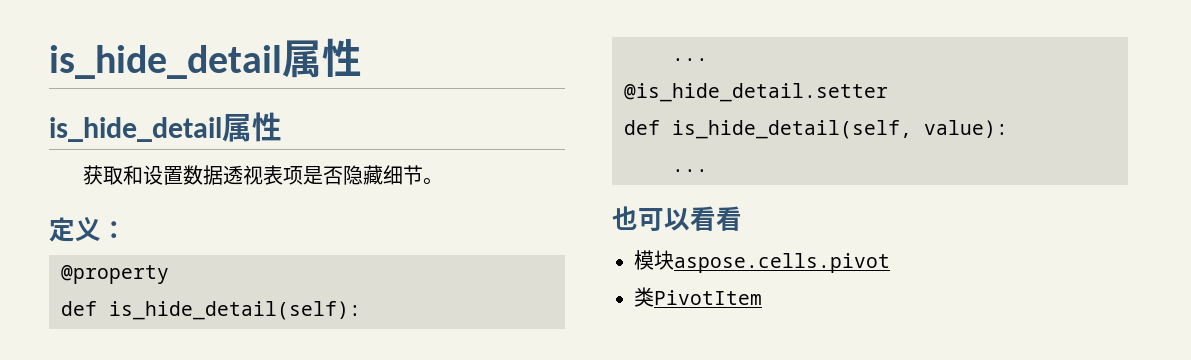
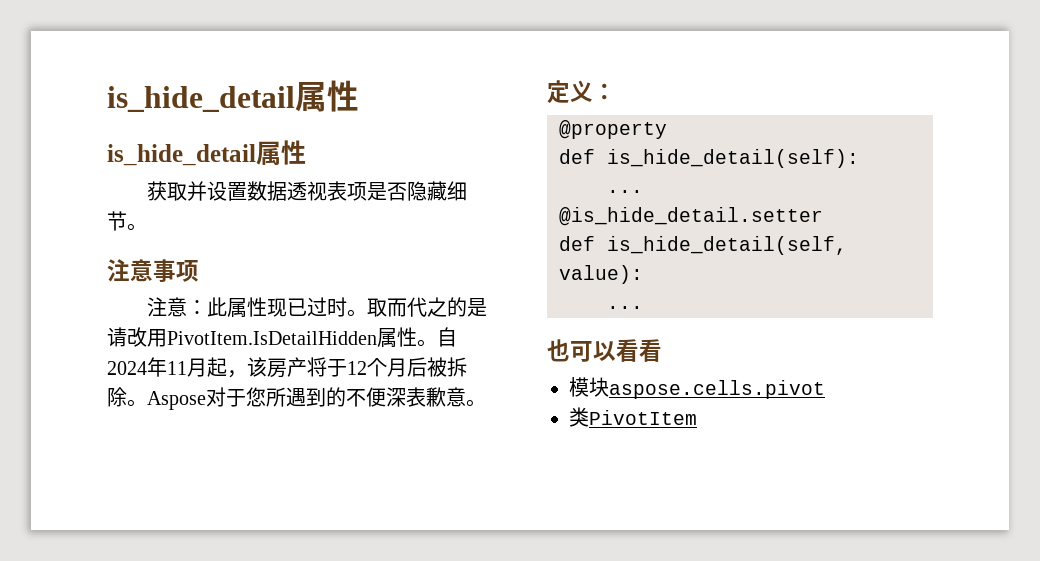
- 获取和设置数据透视表项是否隐藏细节。
+ 获取并设置数据透视表项是否隐藏细节。
+ 注意事项
+ 注意：此属性现已过时。取而代之的是请改用PivotItem.IsDetailHidden属性。自2024年11月起，该房产将于12个月后被拆除。Aspose对于您所遇到的不便深表歉意。

